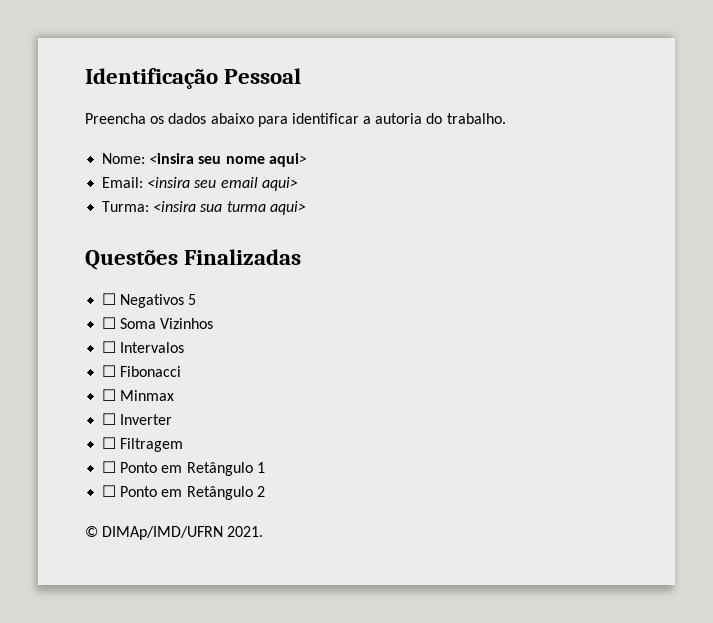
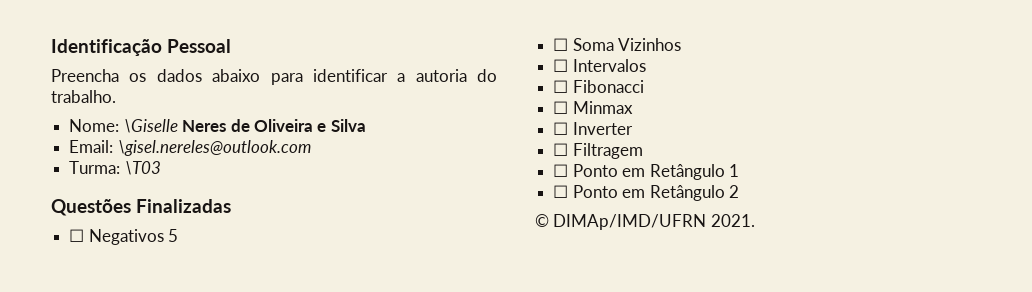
- Nome: <insira seu nome aqui>
- Email: <insira seu email aqui>
- Turma: <insira sua turma aqui>
+ Nome: \Giselle Neres de Oliveira e Silva
+ Email: \gisel.nereles@outlook.com
+ Turma: \T03

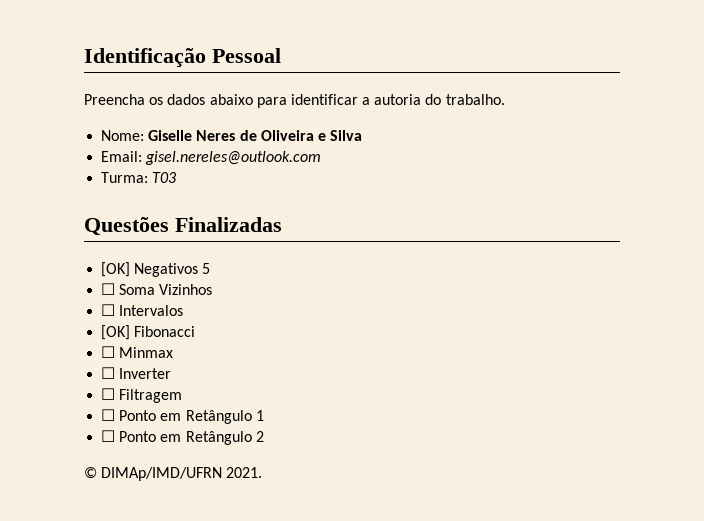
- Nome: \Giselle Neres de Oliveira e Silva
+ Nome: Giselle Neres de Oliveira e Silva
- Email: \gisel.nereles@outlook.com
+ Email: gisel.nereles@outlook.com
- Turma: \T03
+ Turma: T03
- ☐ Negativos 5
+ [OK] Negativos 5
- ☐ Fibonacci
+ [OK] Fibonacci

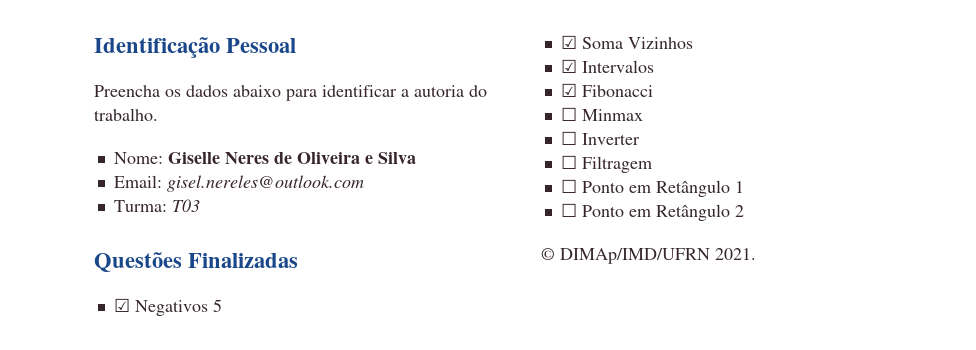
- [OK] Negativos 5
+ ☑ Negativos 5
- ☐ Soma Vizinhos
+ ☑ Soma Vizinhos
- ☐ Intervalos
+ ☑ Intervalos
- [OK] Fibonacci
+ ☑ Fibonacci

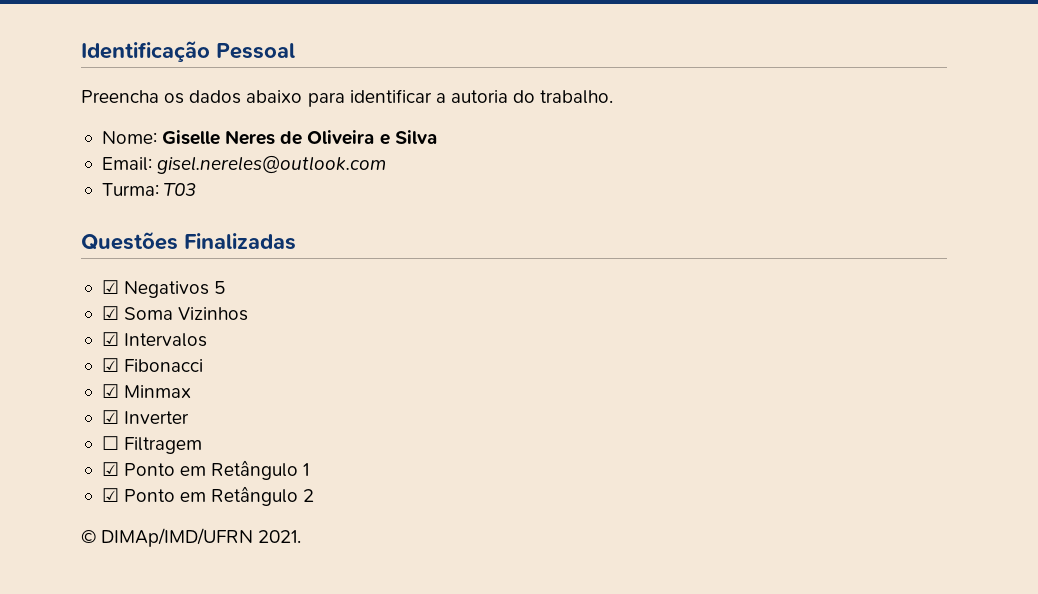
- ☐ Minmax
+ ☑ Minmax
- ☐ Inverter
+ ☑ Inverter
- ☐ Ponto em Retângulo 1
+ ☑ Ponto em Retângulo 1
- ☐ Ponto em Retângulo 2
+ ☑ Ponto em Retângulo 2

